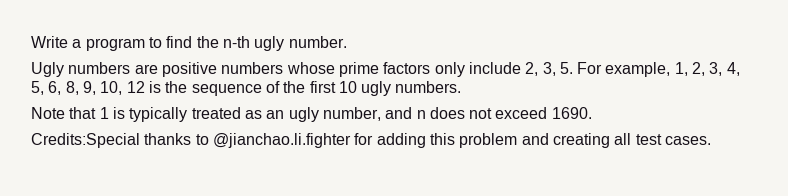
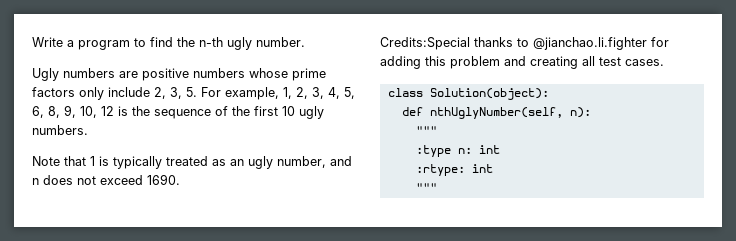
+ class Solution(object):
+ def nthUglyNumber(self, n):
+ """
+ :type n: int
+ :rtype: int
+ """

